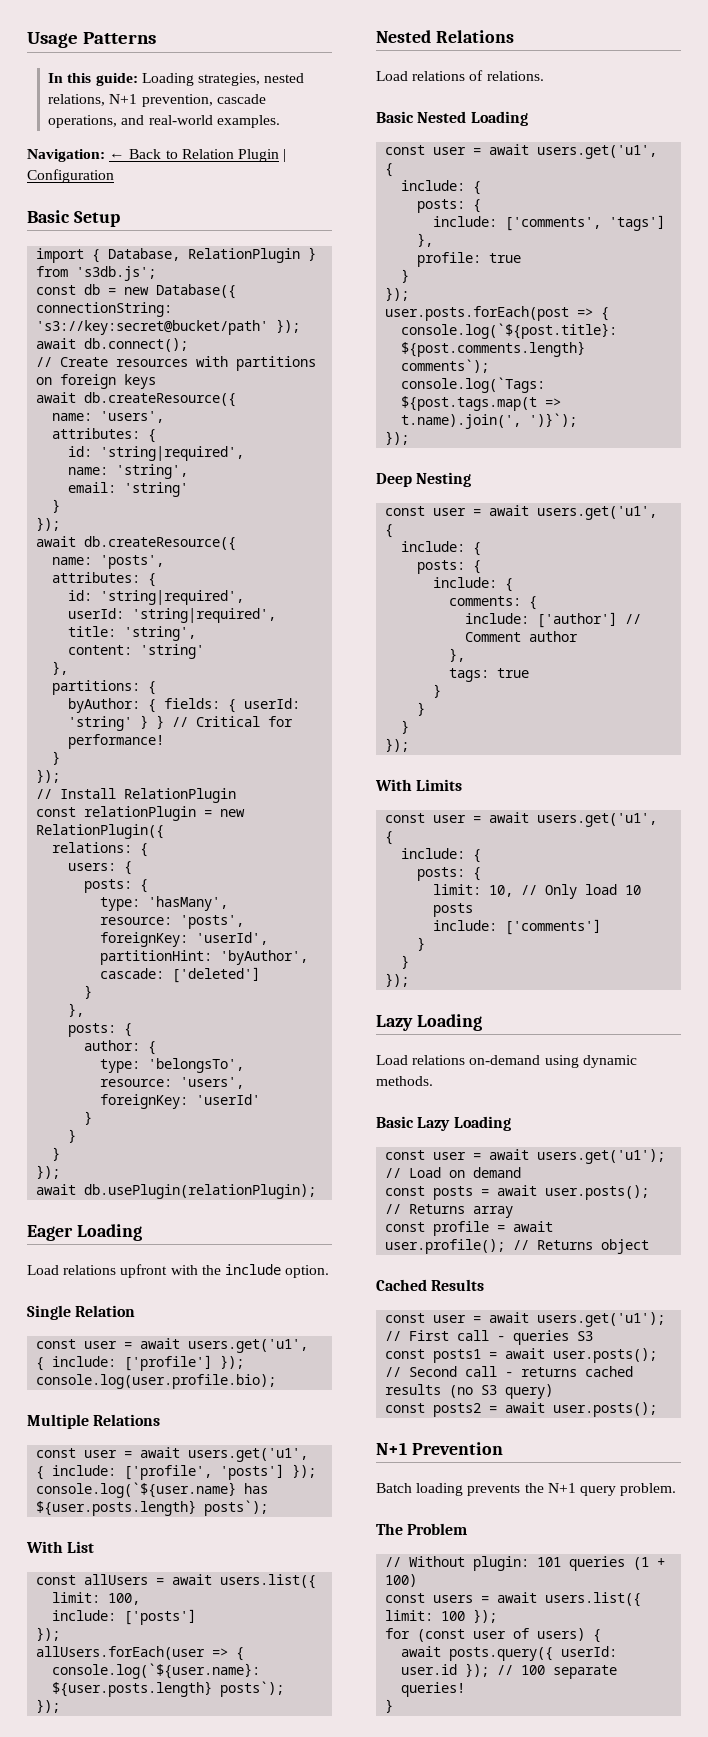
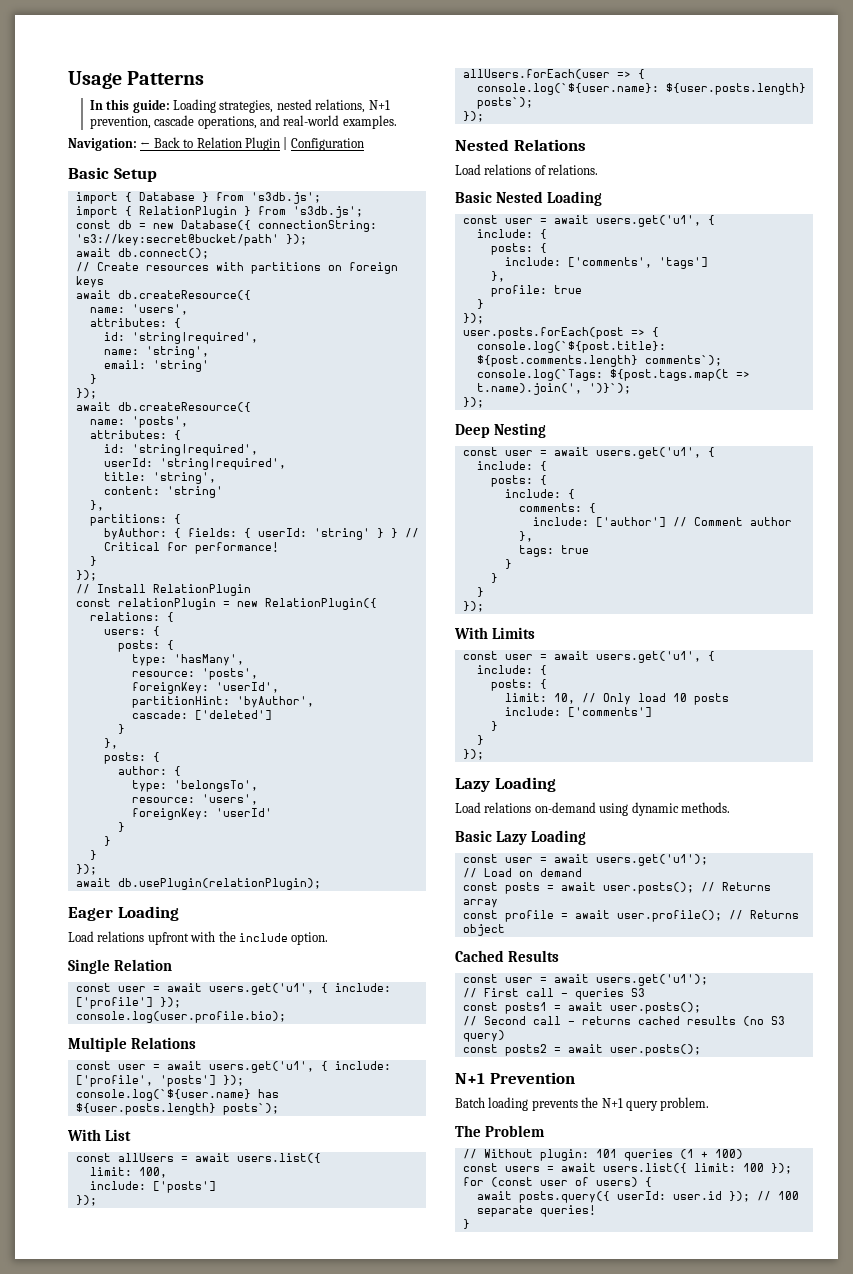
- import { Database, RelationPlugin } from 's3db.js';
+ import { Database } from 's3db.js';
+ import { RelationPlugin } from 's3db.js';

